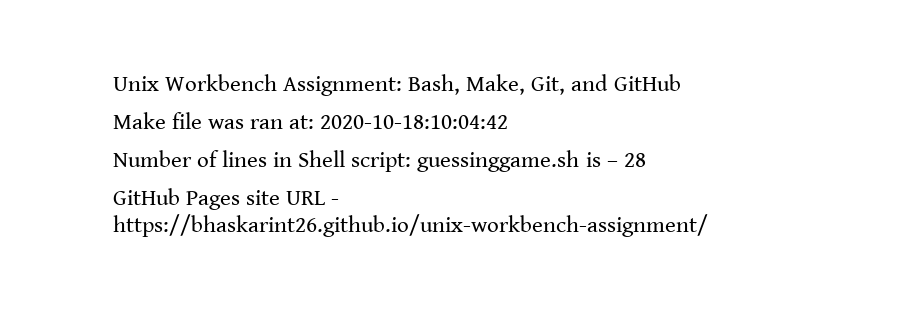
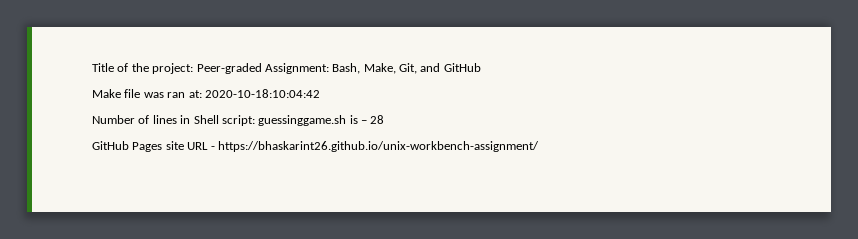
- Unix Workbench Assignment: Bash, Make, Git, and GitHub
+ Title of the project: Peer-graded Assignment: Bash, Make, Git, and GitHub

